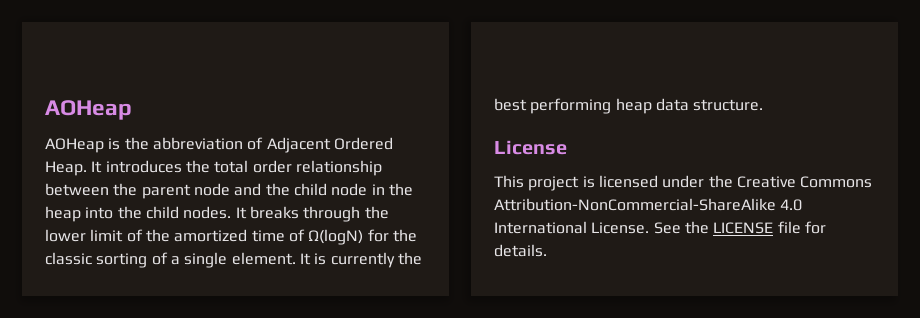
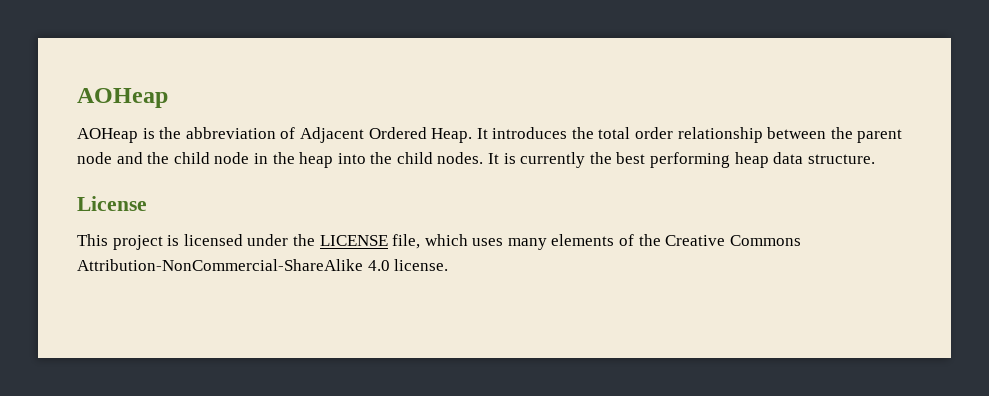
- It breaks through the lower limit of the amortized time of Ω(logN) for the classic sorting of a single element. It is currently the best performing heap data structure.
+ It is currently the best performing heap data structure.
- This project is licensed under the Creative Commons Attribution-NonCommercial-ShareAlike 4.0 International License. See the LICENSE file for details.
+ This project is licensed under the LICENSE file, which uses many elements of the Creative Commons Attribution-NonCommercial-ShareAlike 4.0 license.

